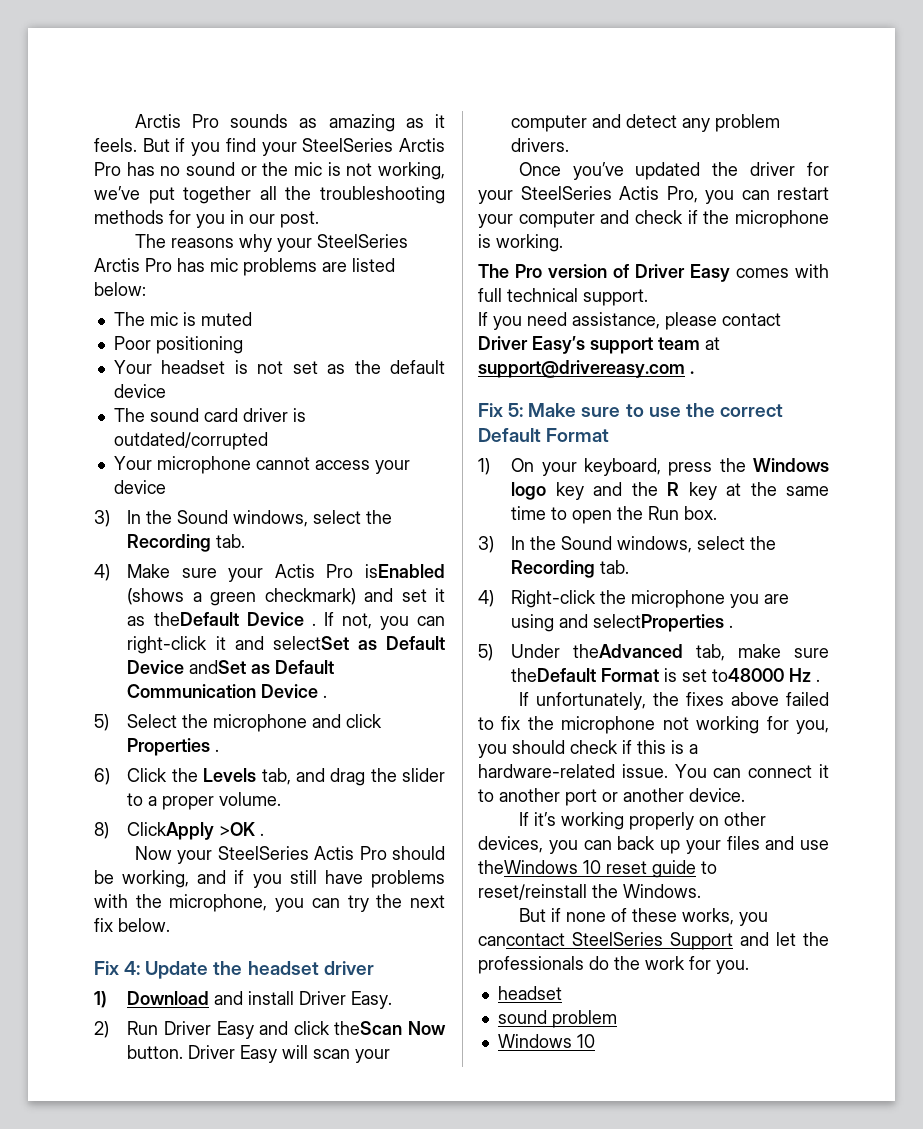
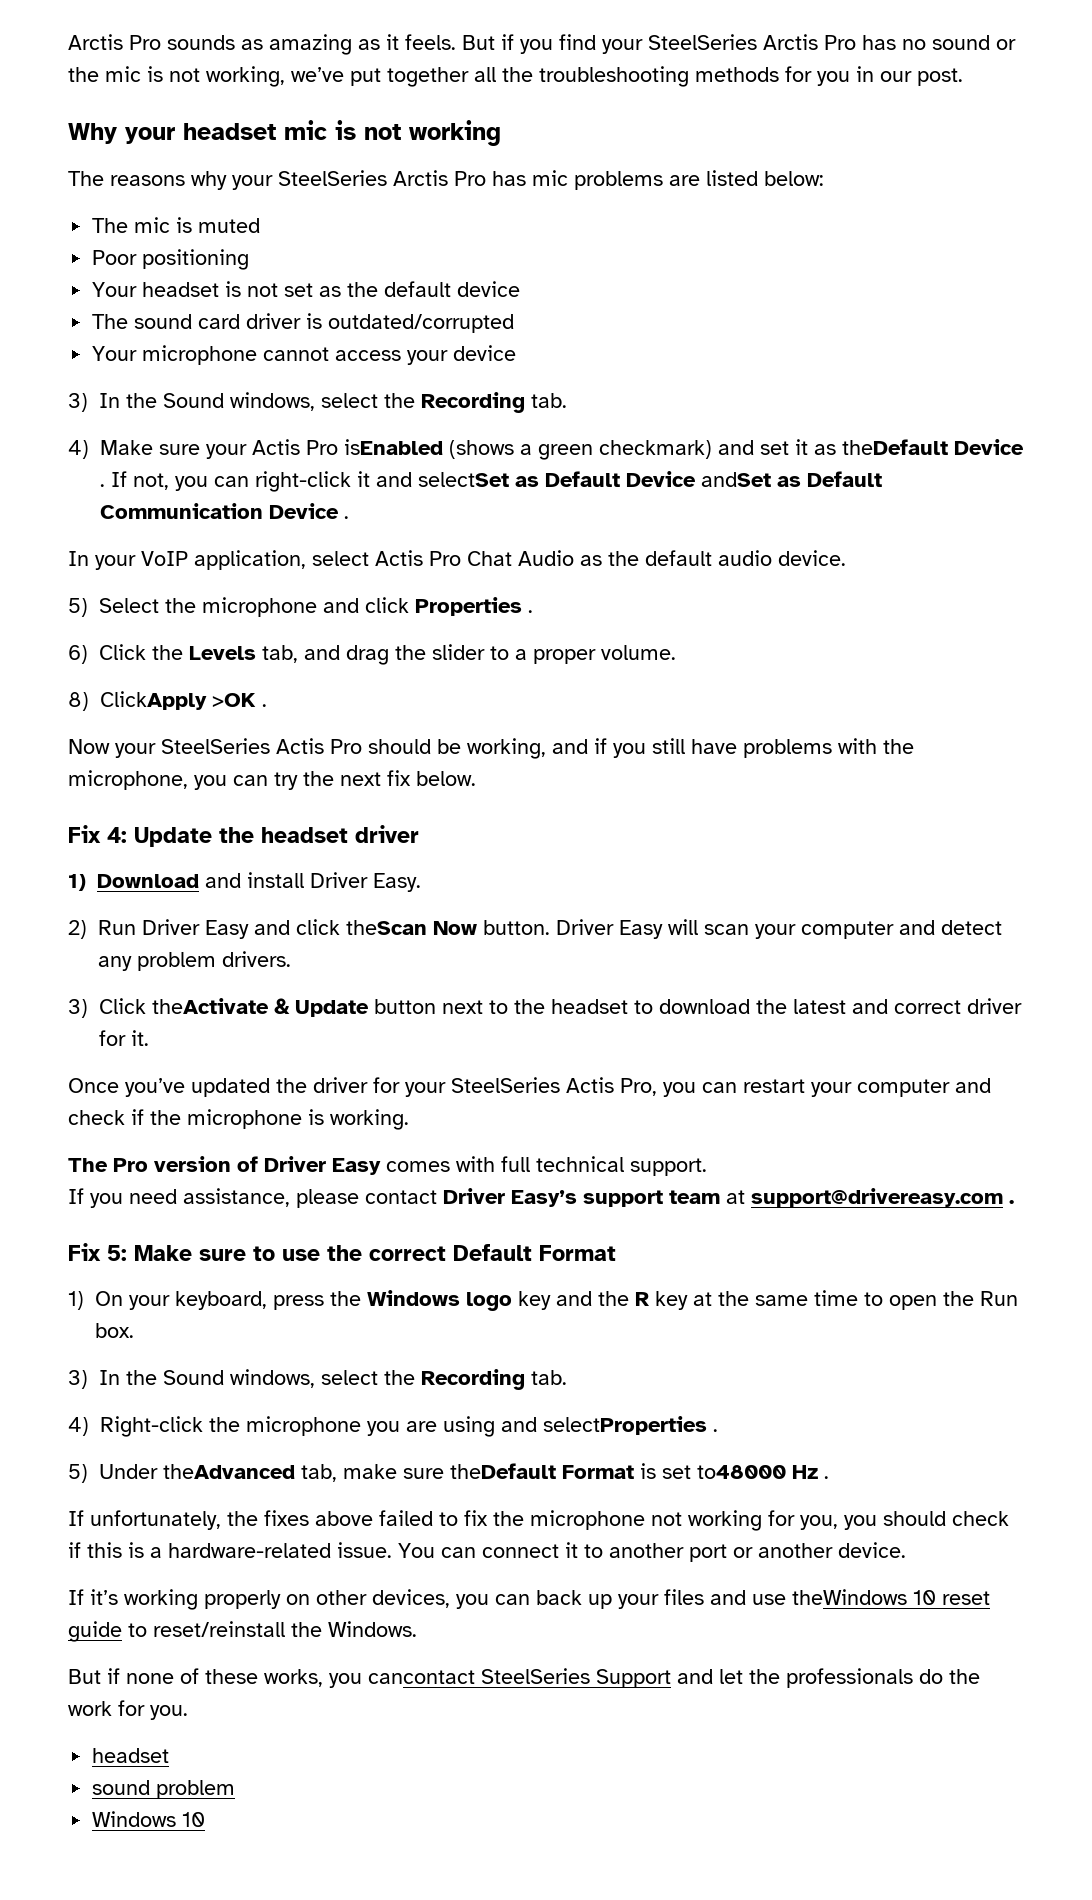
+ Why your headset mic is not working
+ In your VoIP application, select Actis Pro Chat Audio as the default audio device.
+ 3) Click theActivate & Update button next to the headset to download the latest and correct driver for it.

